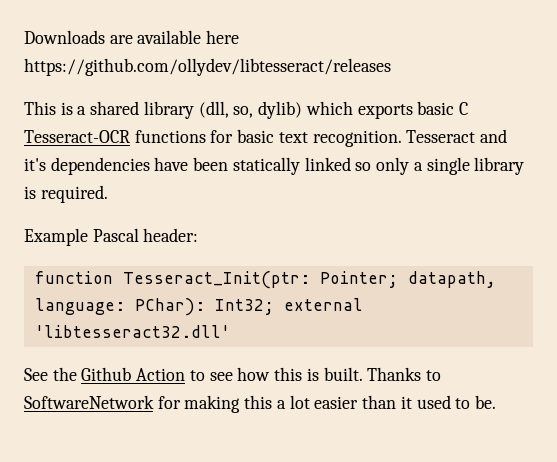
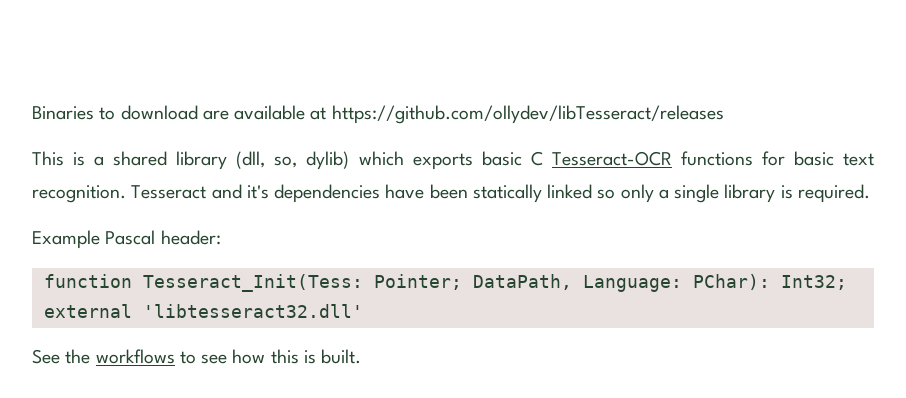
- Downloads are available here https://github.com/ollydev/libtesseract/releases
+ Binaries to download are available at https://github.com/ollydev/libTesseract/releases
- function Tesseract_Init(ptr: Pointer; datapath, language: PChar): Int32; external 'libtesseract32.dll'
+ function Tesseract_Init(Tess: Pointer; DataPath, Language: PChar): Int32; external 'libtesseract32.dll'
- See the Github Action to see how this is built. Thanks to SoftwareNetwork for making this a lot easier than it used to be.
+ See the workflows to see how this is built.

